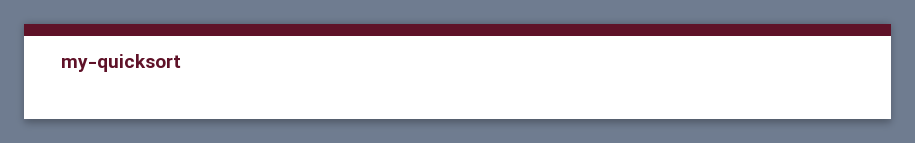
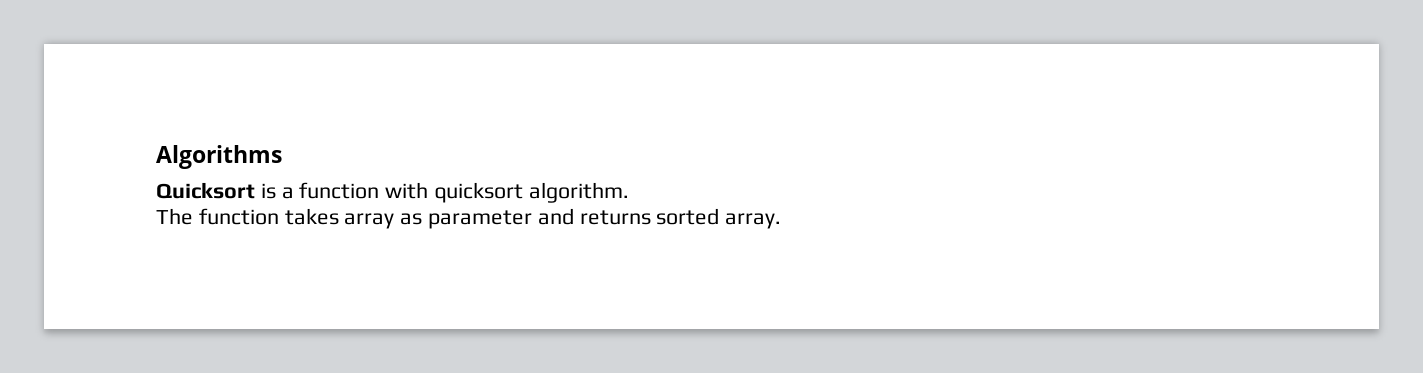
- my-quicksort
+ Algorithms
+ Quicksort is a function with quicksort algorithm.
+ The function takes array as parameter and returns sorted array.

